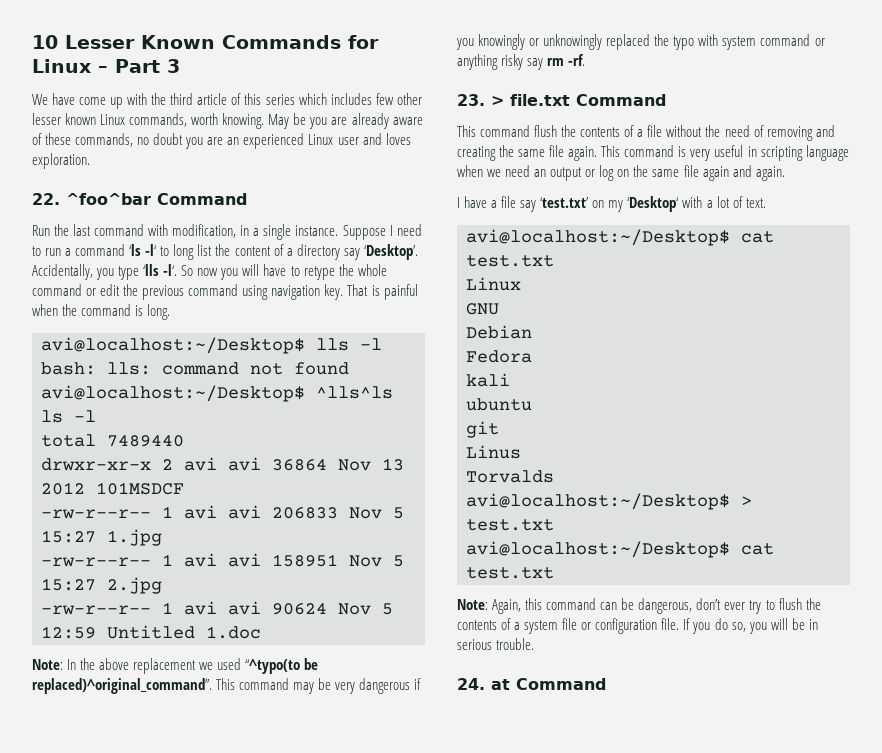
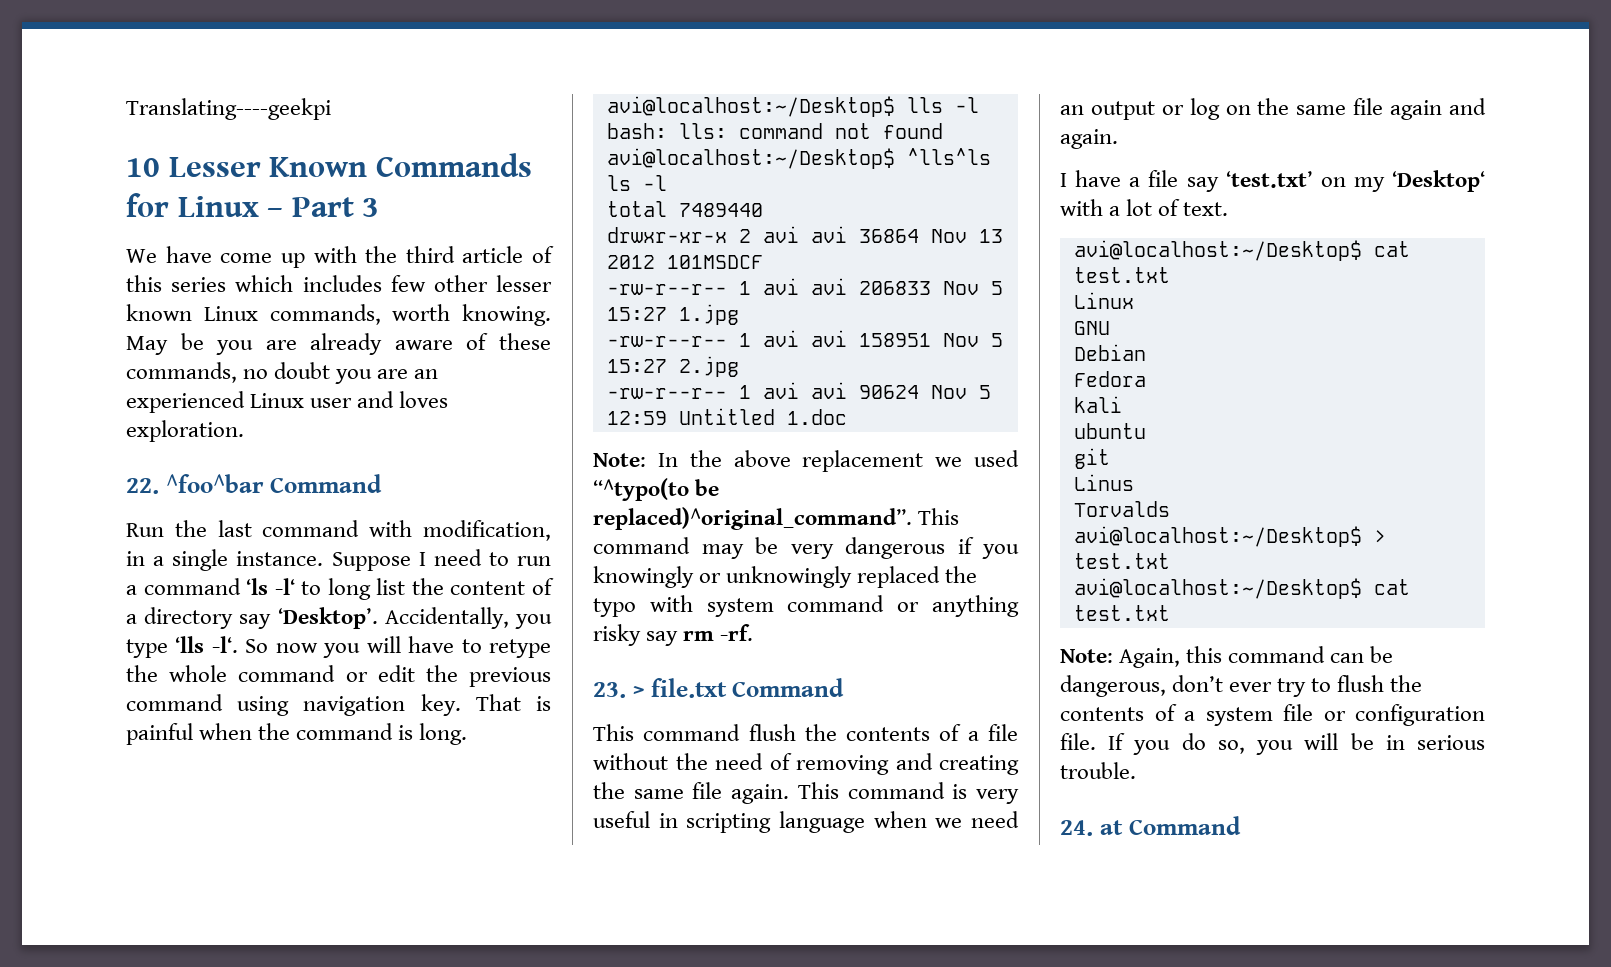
+ Translating----geekpi

